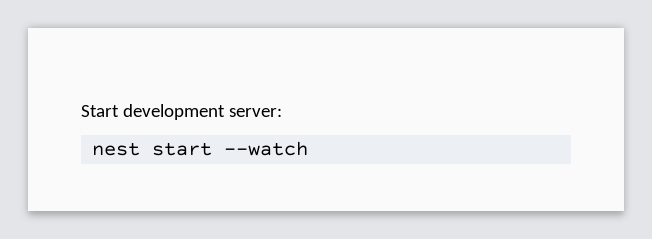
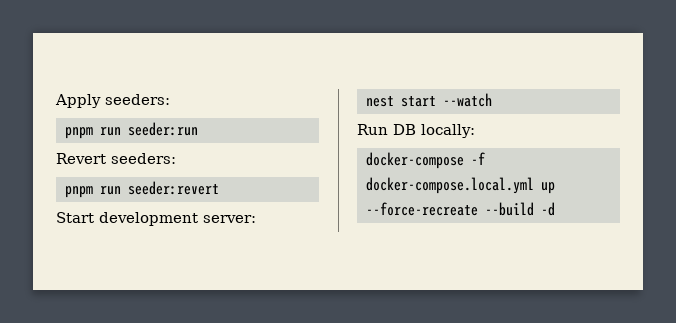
+ Apply seeders:
+ pnpm run seeder:run
+ Revert seeders:
+ pnpm run seeder:revert
+ Run DB locally:
+ docker-compose -f docker-compose.local.yml up --force-recreate --build -d

